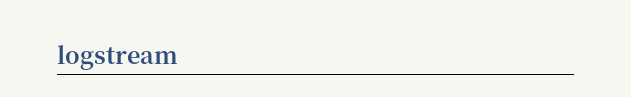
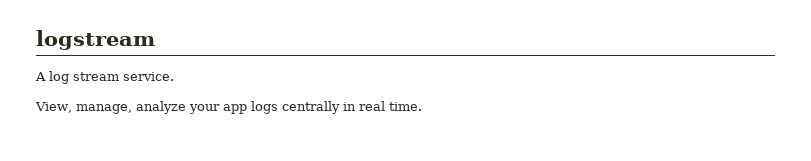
+ A log stream service.
+ View, manage, analyze your app logs centrally in real time.

